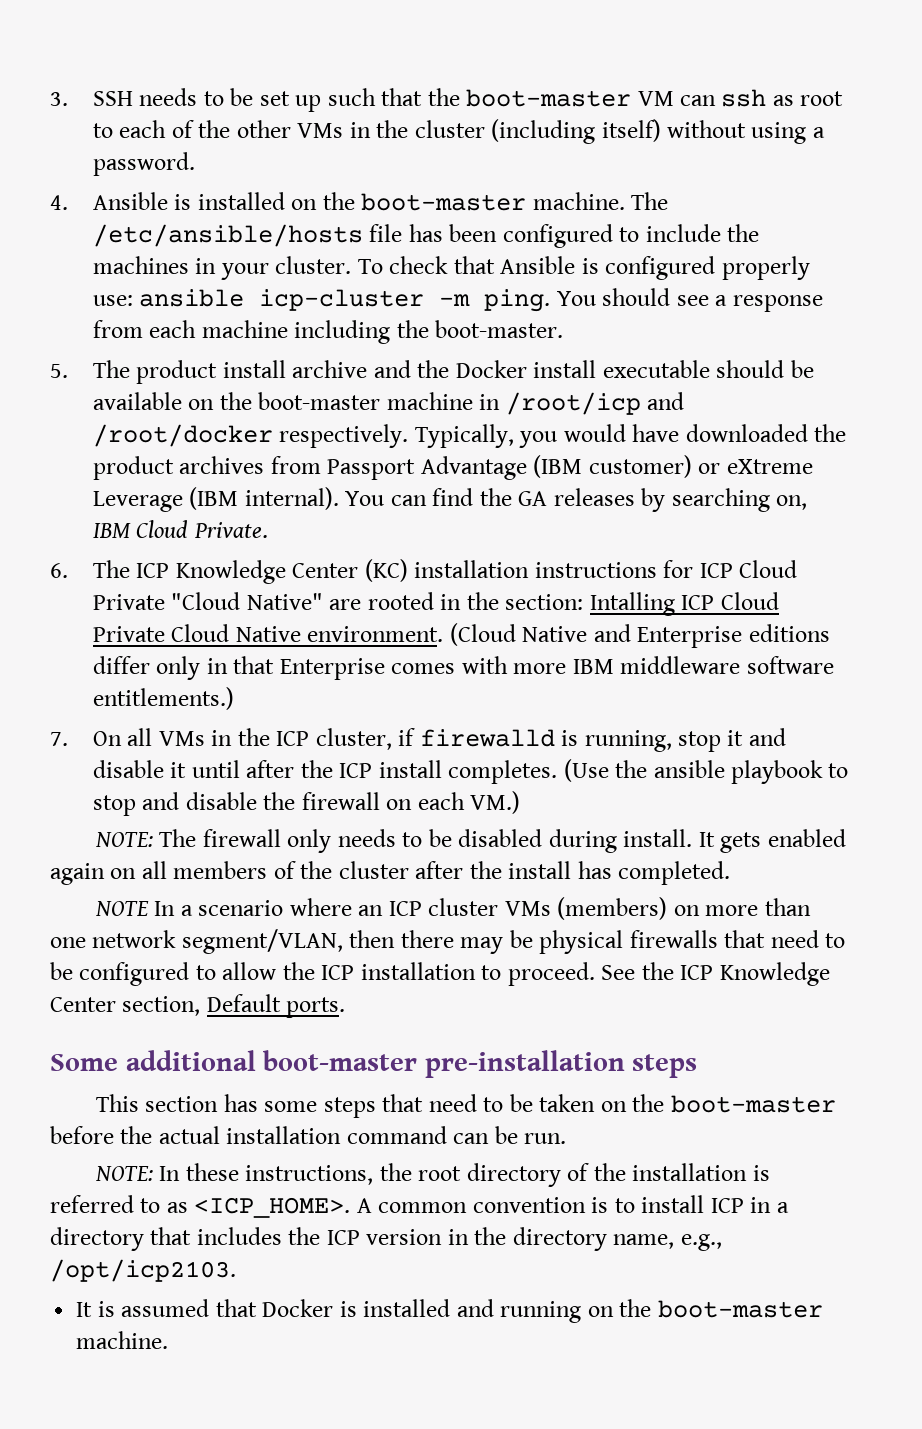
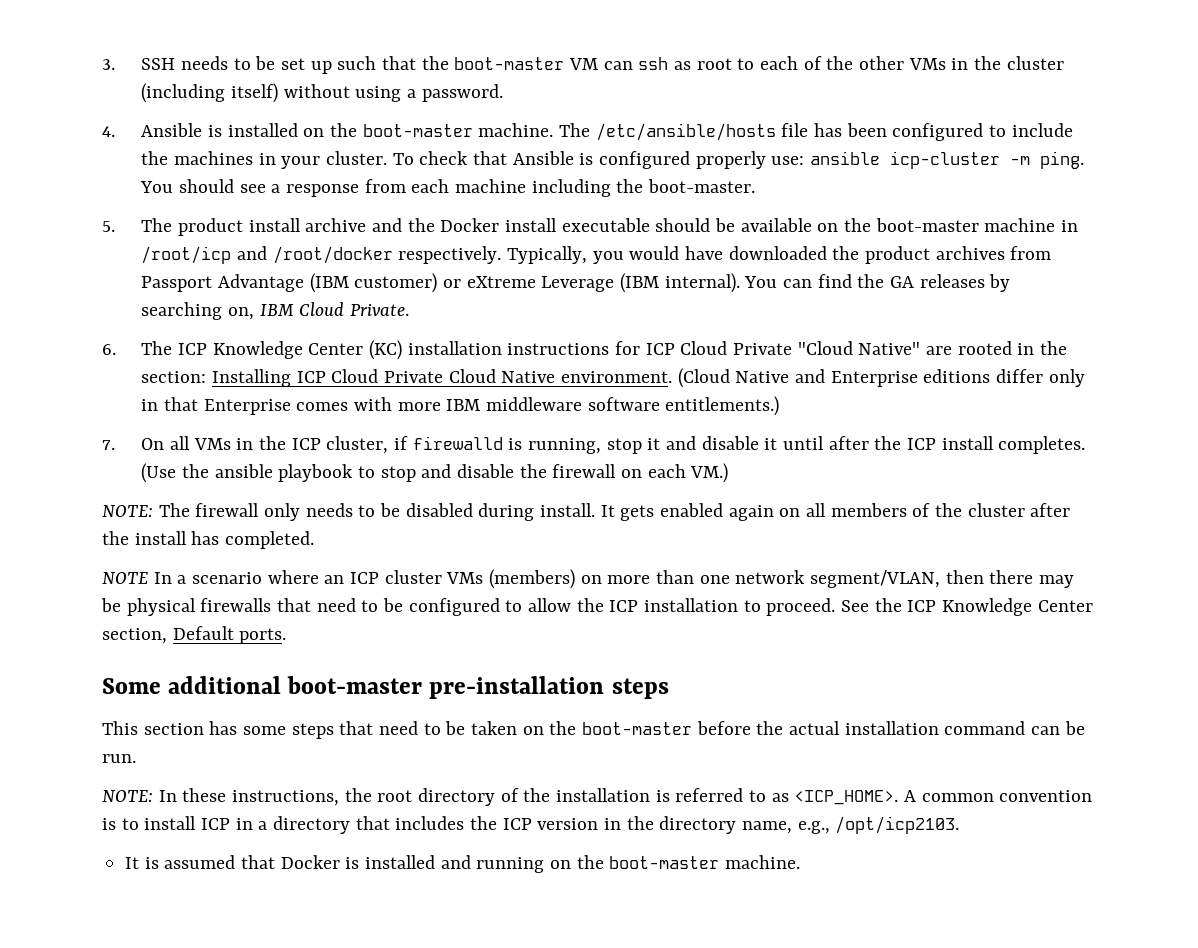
- 6. The ICP Knowledge Center (KC) installation instructions for ICP Cloud Private "Cloud Native" are rooted in the section: Intalling ICP Cloud Private Cloud Native environment.
+ 6. The ICP Knowledge Center (KC) installation instructions for ICP Cloud Private "Cloud Native" are rooted in the section: Installing ICP Cloud Private Cloud Native environment.

